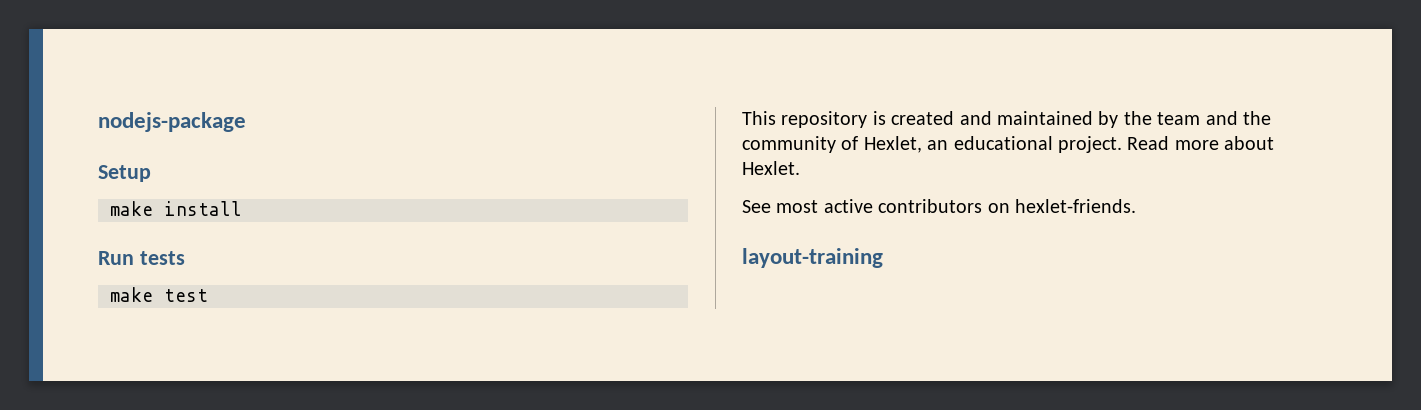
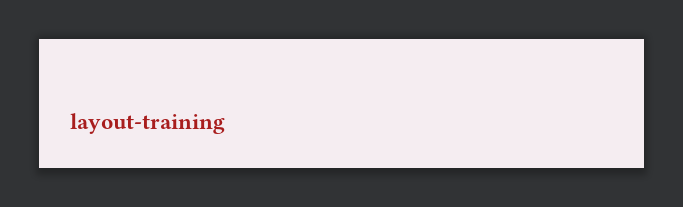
- nodejs-package
- Setup
- make install
- Run tests
- make test
- This repository is created and maintained by the team and the community of Hexlet, an educational project. Read more about Hexlet.
- See most active contributors on hexlet-friends.

